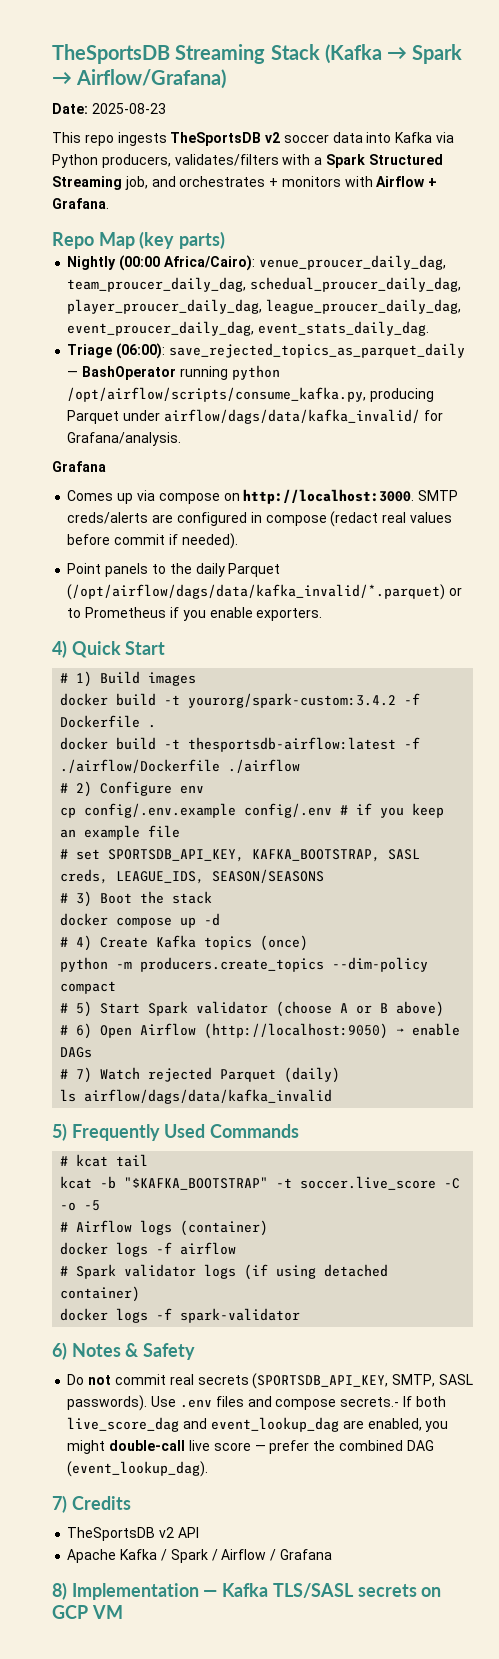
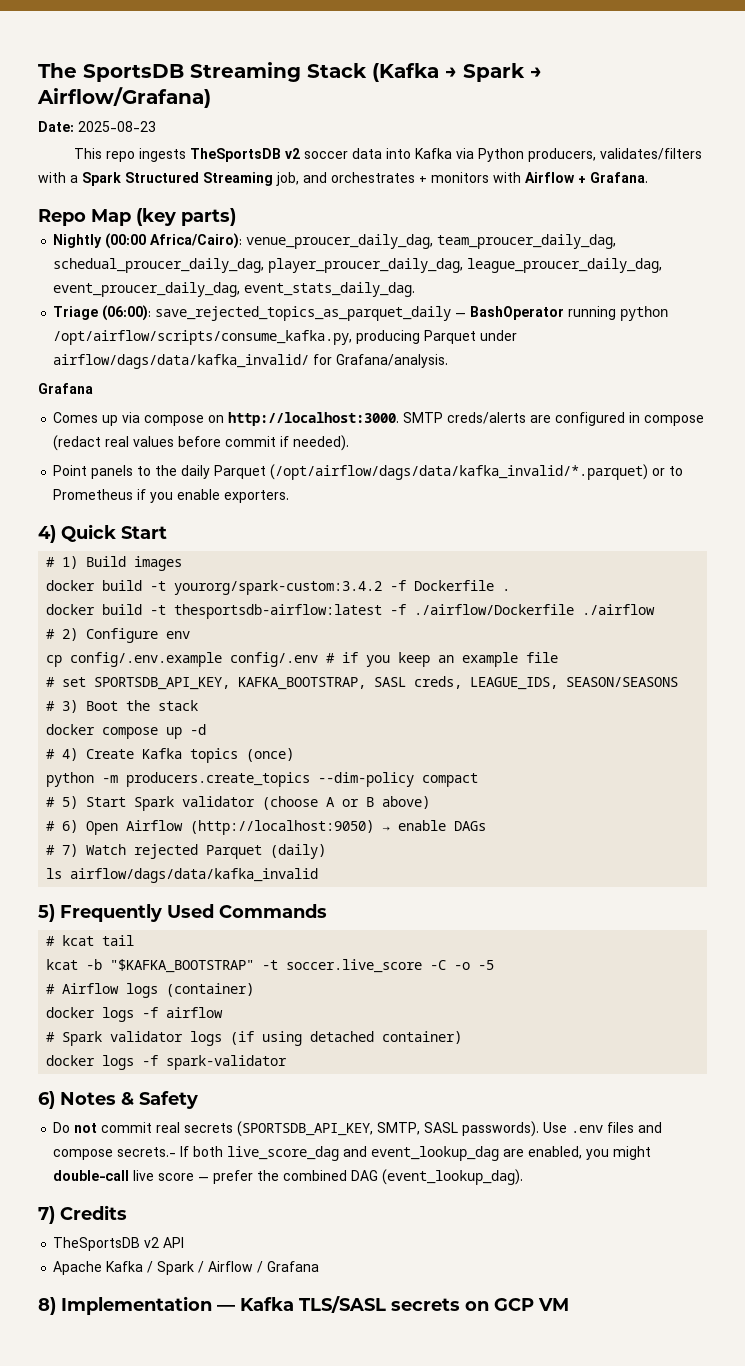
- TheSportsDB Streaming Stack (Kafka → Spark → Airflow/Grafana)
+ The SportsDB Streaming Stack (Kafka → Spark → Airflow/Grafana)

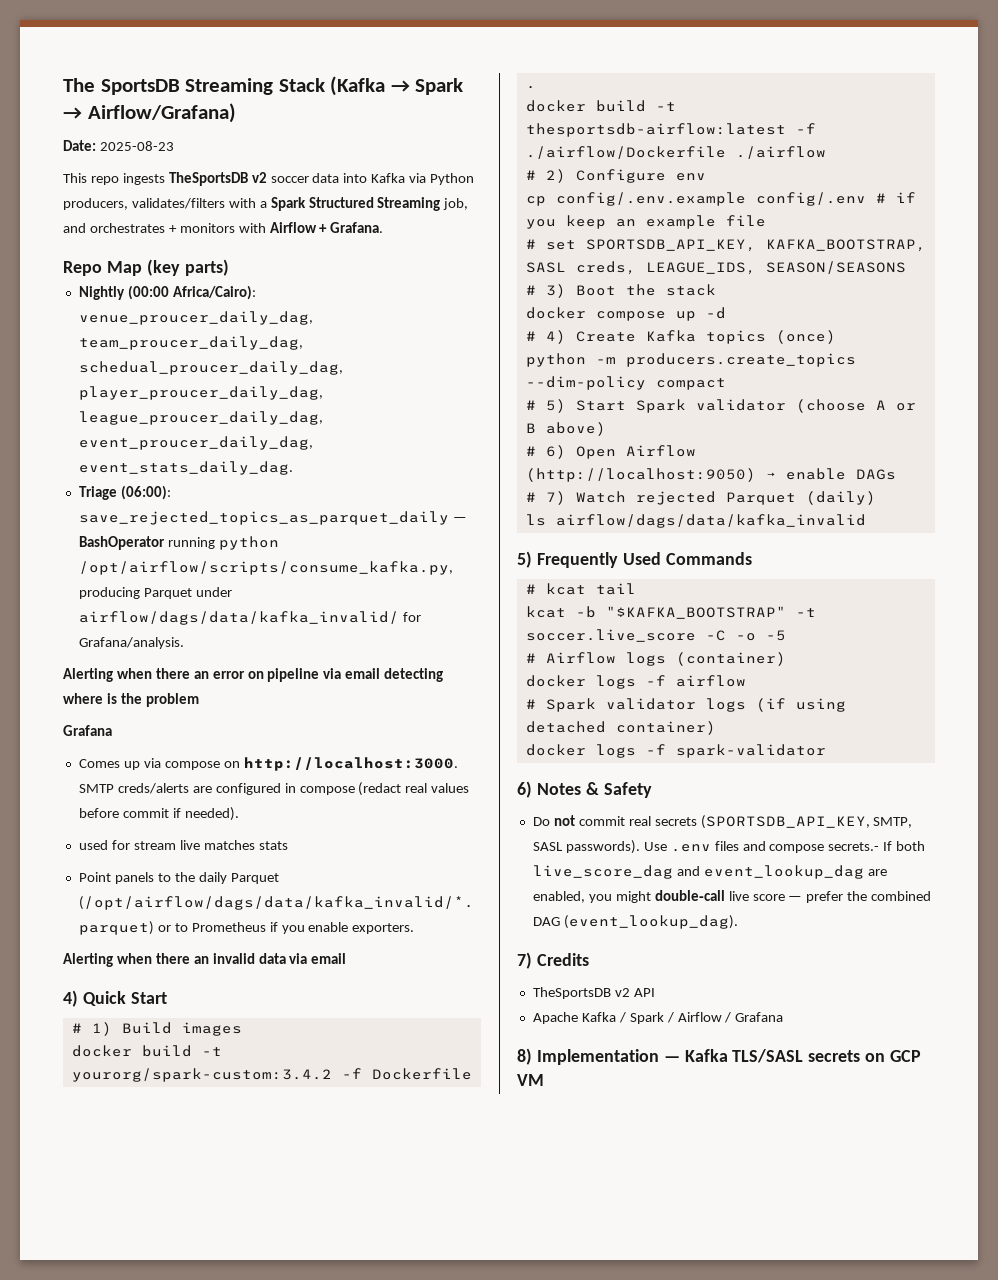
+ Alerting when there an error on pipeline via email detecting where is the problem
+ used for stream live matches stats
+ Alerting when there an invalid data via email

